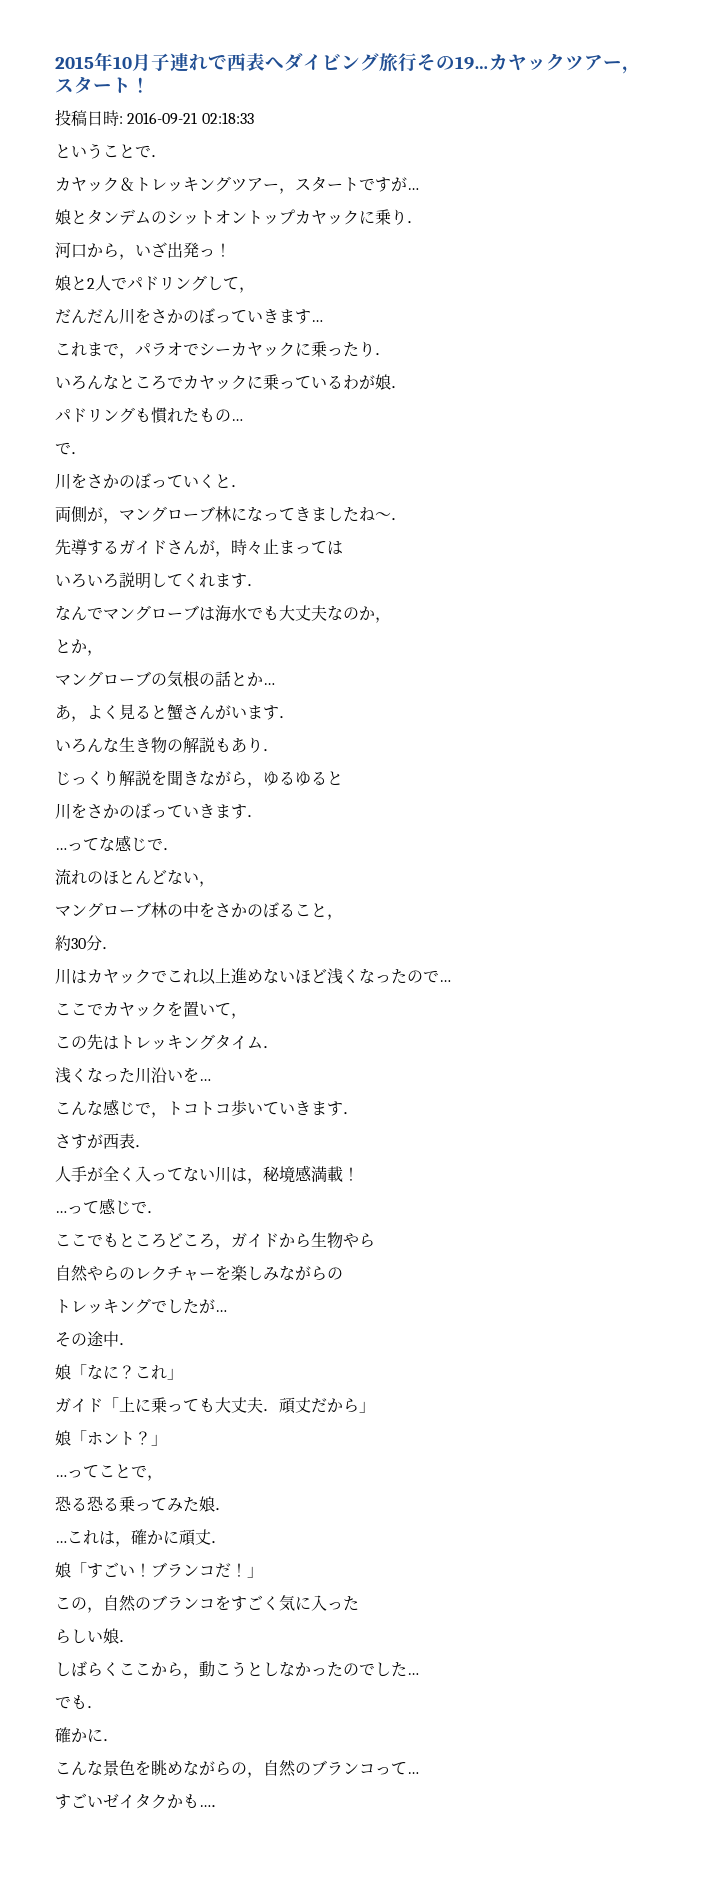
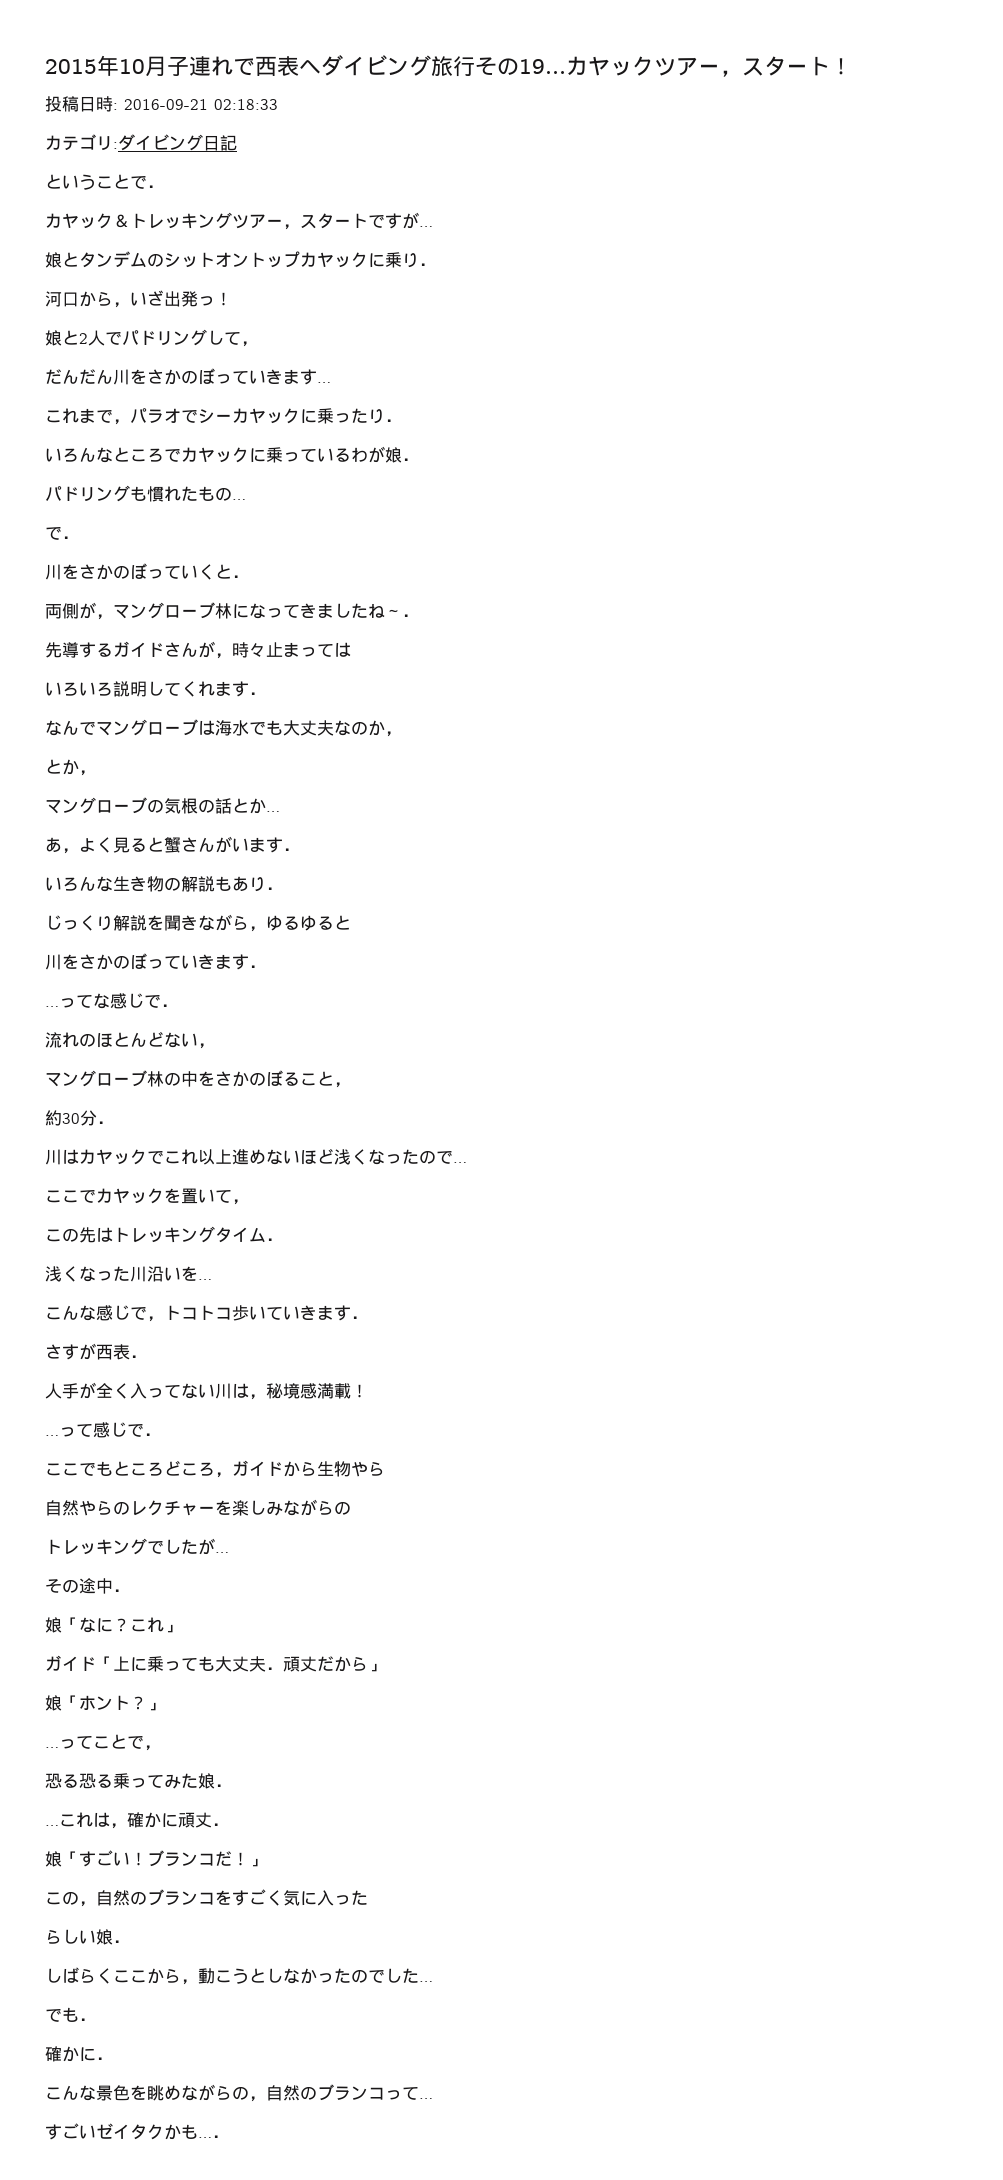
+ カテゴリ:ダイビング日記

